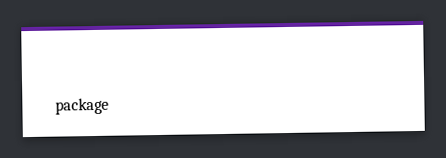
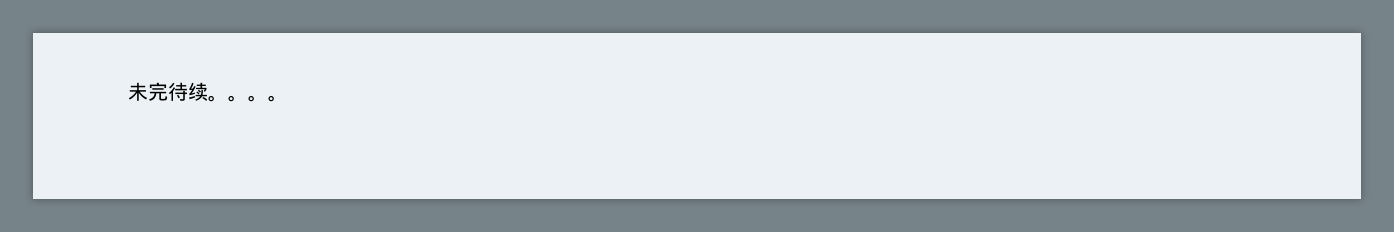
- package
+ 未完待续。。。。

